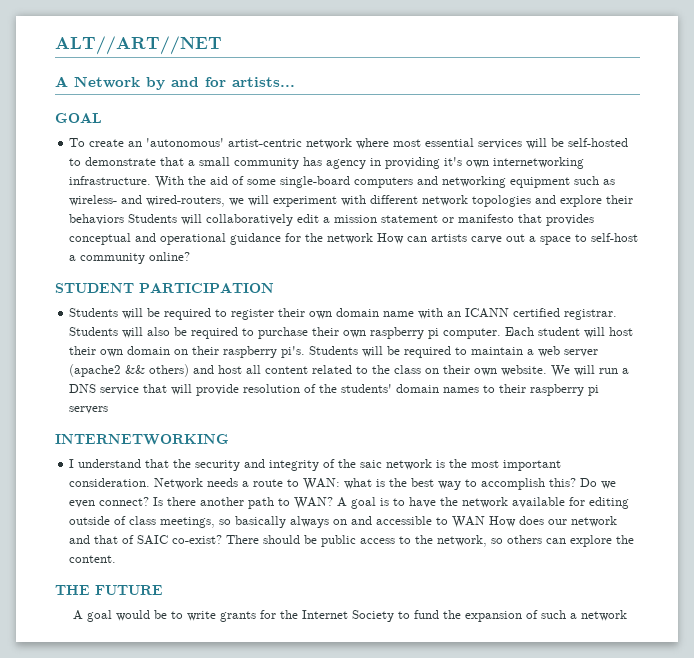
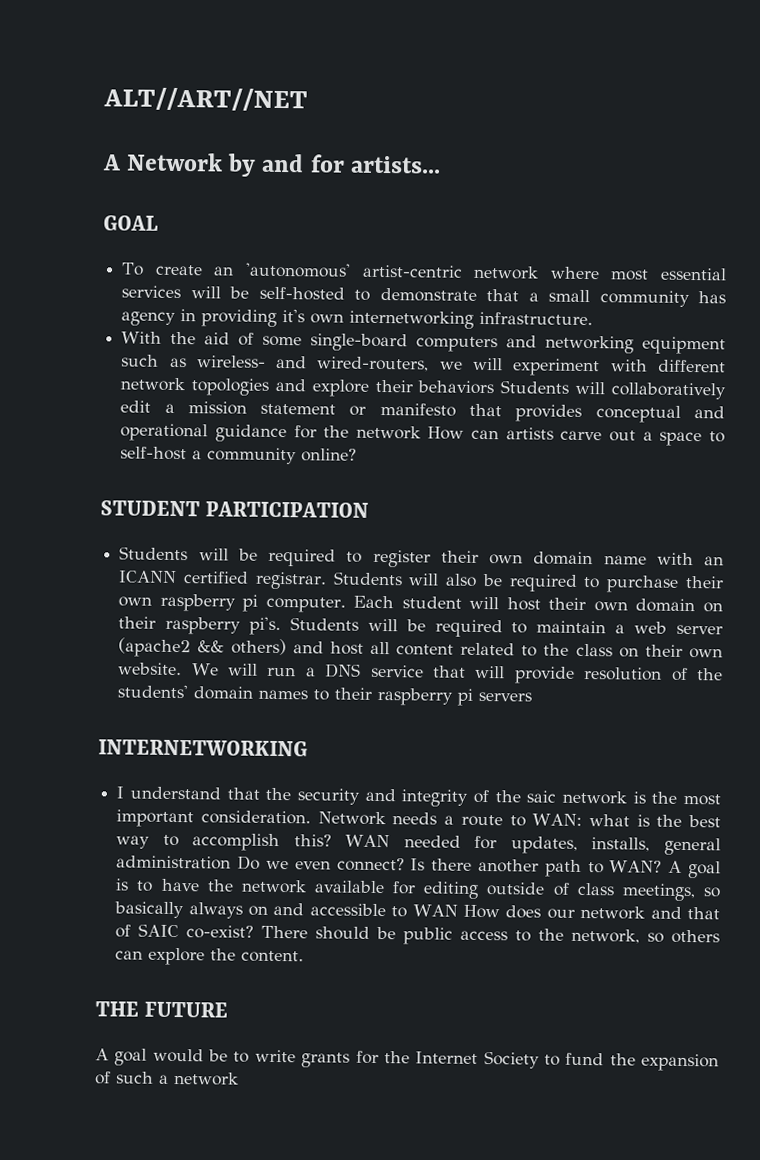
- To create an 'autonomous' artist-centric network where most essential services will be self-hosted to demonstrate that a small community has agency in providing it's own internetworking infrastructure. With the aid of some single-board computers and networking equipment such as wireless- and wired-routers, we will experiment with different network topologies and explore their behaviors Students will collaboratively edit a mission statement or manifesto that provides conceptual and operational guidance for the network How can artists carve out a space to self-host a community online?
+ To create an 'autonomous' artist-centric network where most essential services will be self-hosted to demonstrate that a small community has agency in providing it's own internetworking infrastructure.
+ With the aid of some single-board computers and networking equipment such as wireless- and wired-routers, we will experiment with different network topologies and explore their behaviors Students will collaboratively edit a mission statement or manifesto that provides conceptual and operational guidance for the network How can artists carve out a space to self-host a community online?
- Do we even connect?
+ WAN needed for updates, installs, general administration Do we even connect?

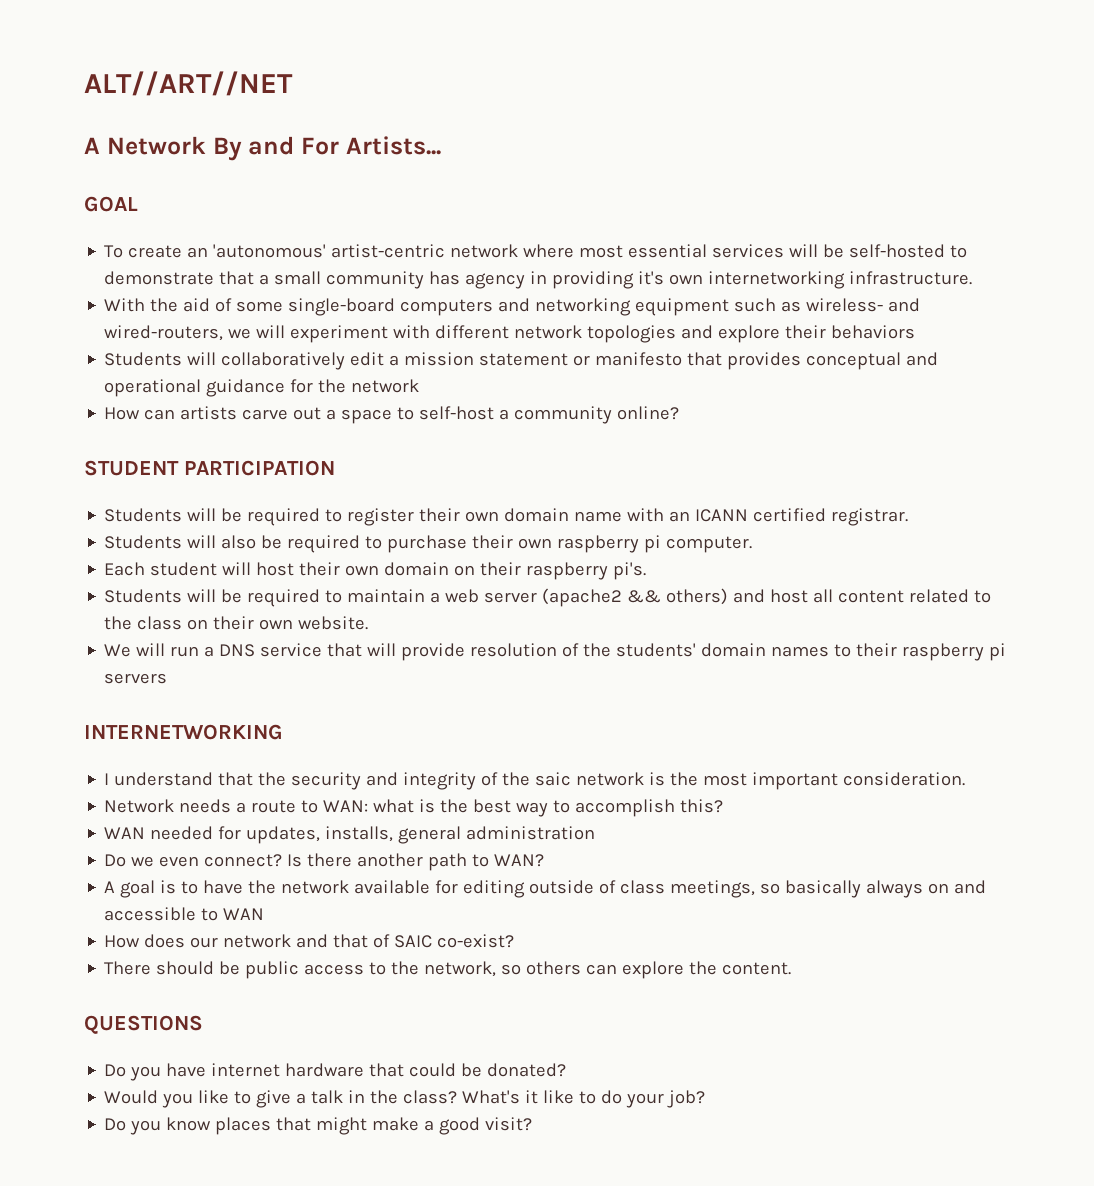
- A Network by and for artists...
+ A Network By and For Artists...
- With the aid of some single-board computers and networking equipment such as wireless- and wired-routers, we will experiment with different network topologies and explore their behaviors Students will collaboratively edit a mission statement or manifesto that provides conceptual and operational guidance for the network How can artists carve out a space to self-host a community online?
+ With the aid of some single-board computers and networking equipment such as wireless- and wired-routers, we will experiment with different network topologies and explore their behaviors
+ Students will collaboratively edit a mission statement or manifesto that provides conceptual and operational guidance for the network
+ How can artists carve out a space to self-host a community online?
- Students will be required to register their own domain name with an ICANN certified registrar. Students will also be required to purchase their own raspberry pi computer. Each student will host their own domain on their raspberry pi's. Students will be required to maintain a web server (apache2 && others) and host all content related to the class on their own website. We will run a DNS service that will provide resolution of the students' domain names to their raspberry pi servers
+ Students will be required to register their own domain name with an ICANN certified registrar.
+ Students will also be required to purchase their own raspberry pi computer.
+ Each student will host their own domain on their raspberry pi's.
+ Students will be required to maintain a web server (apache2 && others) and host all content related to the class on their own website.
+ We will run a DNS service that will provide resolution of the students' domain names to their raspberry pi servers
- I understand that the security and integrity of the saic network is the most important consideration. Network needs a route to WAN: what is the best way to accomplish this? WAN needed for updates, installs, general administration Do we even connect?
+ I understand that the security and integrity of the saic network is the most important consideration.
+ Network needs a route to WAN: what is the best way to accomplish this?
+ WAN needed for updates, installs, general administration
+ Do we even connect?
- Is there another path to WAN? A goal is to have the network available for editing outside of class meetings, so basically always on and accessible to WAN How does our network and that of SAIC co-exist? There should be public access to the network, so others can explore the content.
+ Is there another path to WAN?
+ A goal is to have the network available for editing outside of class meetings, so basically always on and accessible to WAN
+ How does our network and that of SAIC co-exist?
+ There should be public access to the network, so others can explore the content.
- THE FUTURE
- A goal would be to write grants for the Internet Society to fund the expansion of such a network
+ QUESTIONS
+ Do you have internet hardware that could be donated?
+ Would you like to give a talk in the class? What's it like to do your job?
+ Do you know places that might make a good visit?

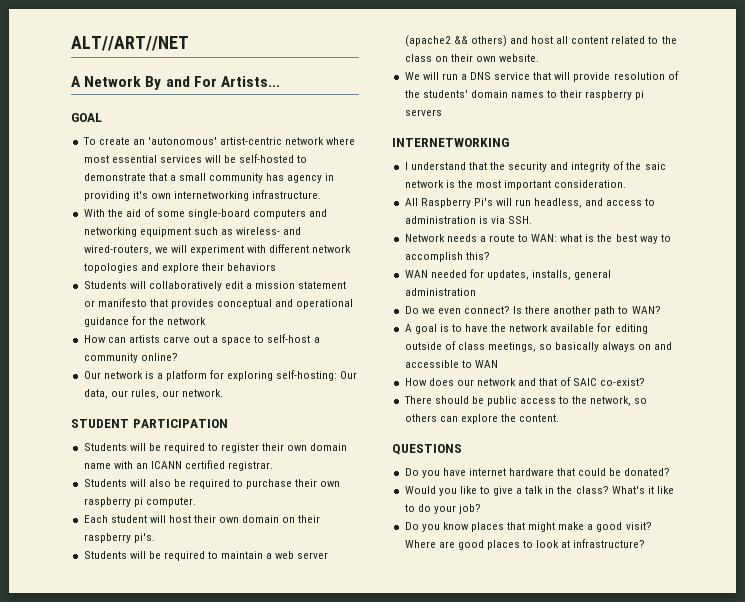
+ Our network is a platform for exploring self-hosting: Our data, our rules, our network.
+ All Raspberry Pi's will run headless, and access to administration is via SSH.
+ Where are good places to look at infrastructure?

